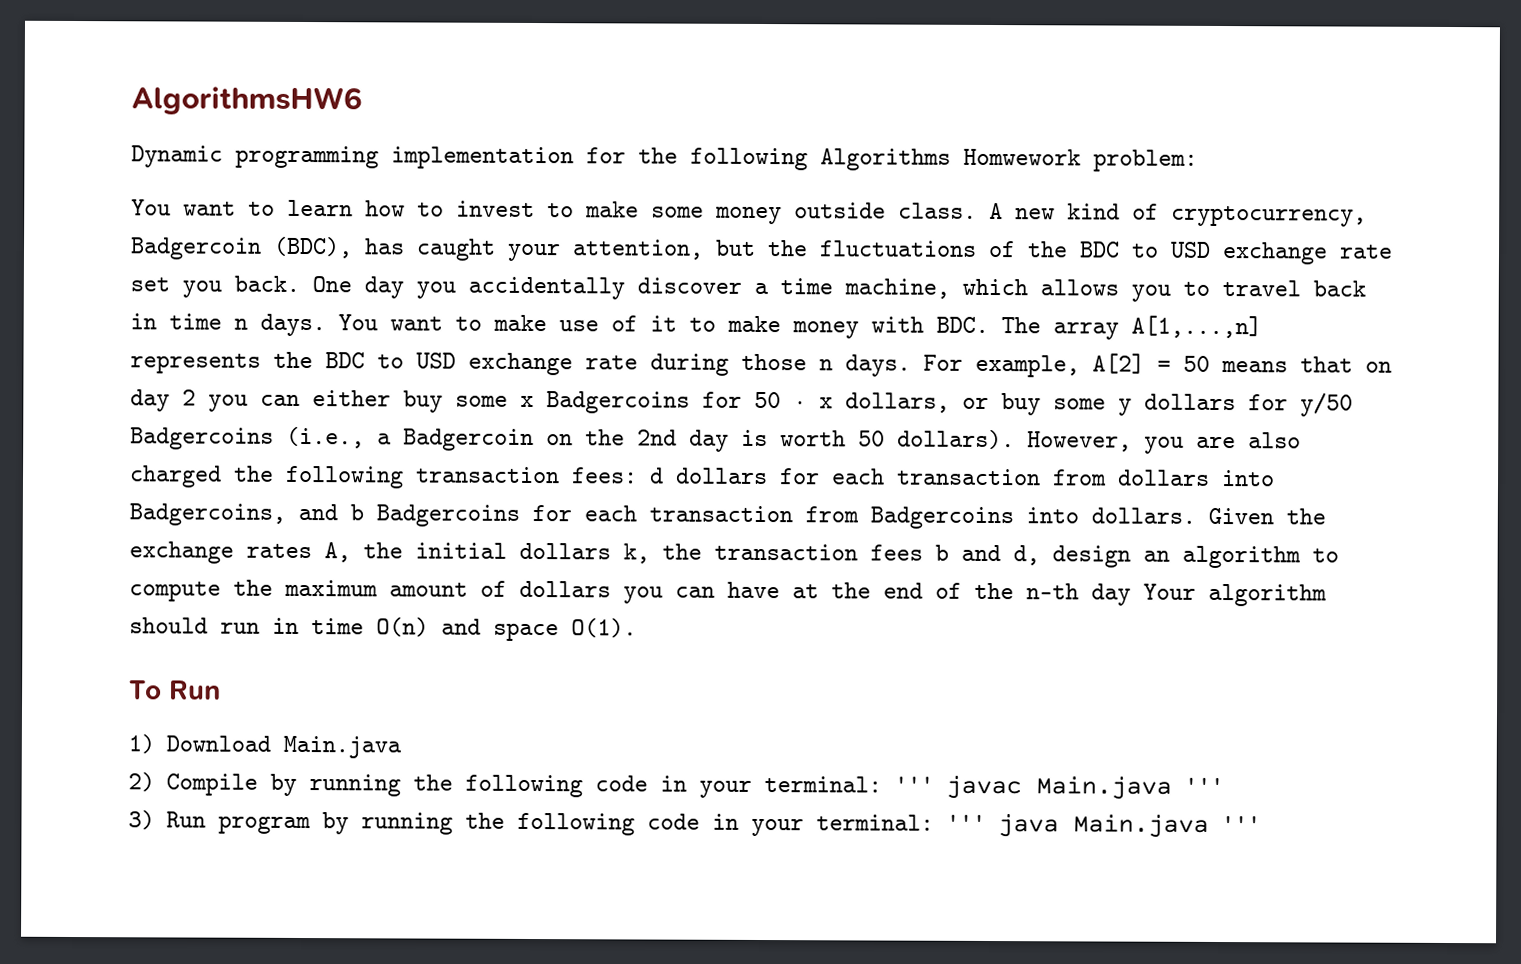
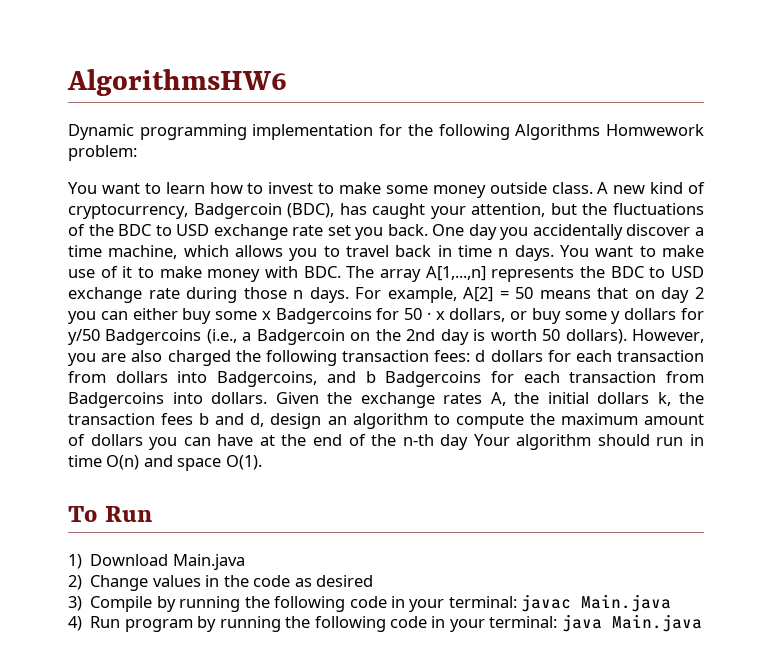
- 2) Compile by running the following code in your terminal: ''' javac Main.java '''
- 3) Run program by running the following code in your terminal: ''' java Main.java '''
+ 2) Change values in the code as desired
+ 3) Compile by running the following code in your terminal: javac Main.java
+ 4) Run program by running the following code in your terminal: java Main.java

